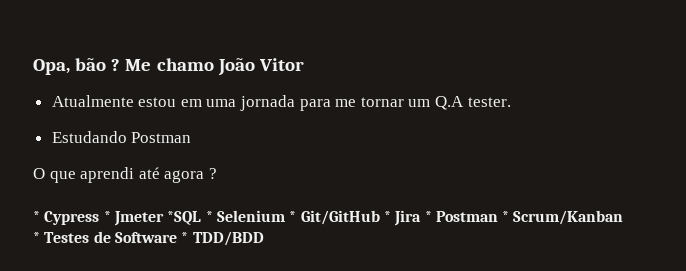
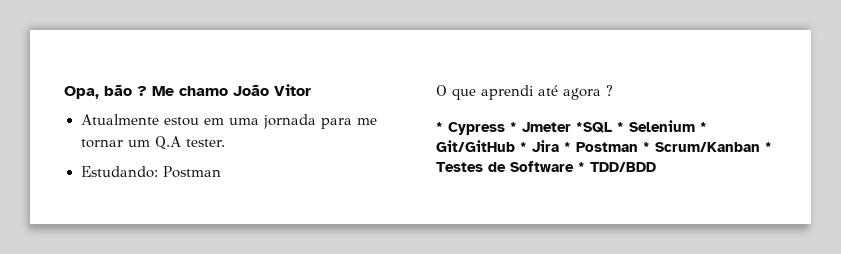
- Estudando Postman
+ Estudando: Postman

